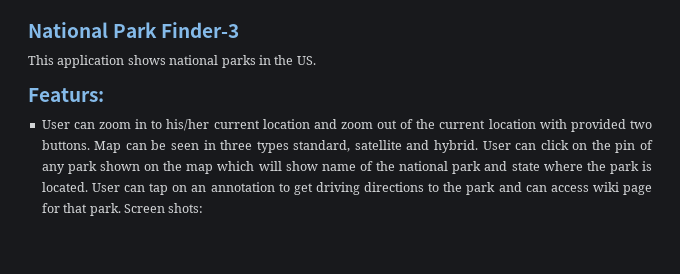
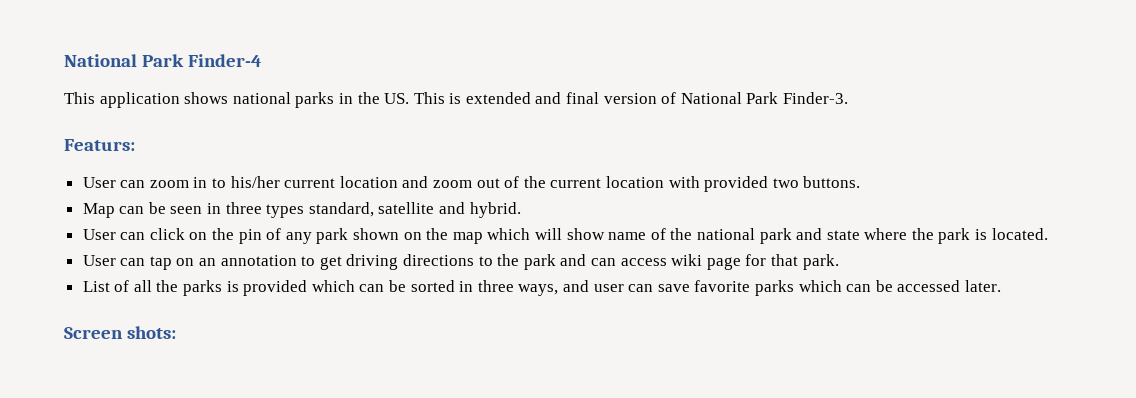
- National Park Finder-3
+ National Park Finder-4
- This application shows national parks in the US.
+ This application shows national parks in the US. This is extended and final version of National Park Finder-3.
- User can zoom in to his/her current location and zoom out of the current location with provided two buttons. Map can be seen in three types standard, satellite and hybrid. User can click on the pin of any park shown on the map which will show name of the national park and state where the park is located. User can tap on an annotation to get driving directions to the park and can access wiki page for that park. Screen shots:
+ User can zoom in to his/her current location and zoom out of the current location with provided two buttons.
+ Map can be seen in three types standard, satellite and hybrid.
+ User can click on the pin of any park shown on the map which will show name of the national park and state where the park is located.
+ User can tap on an annotation to get driving directions to the park and can access wiki page for that park.
+ List of all the parks is provided which can be sorted in three ways, and user can save favorite parks which can be accessed later.
+ Screen shots:

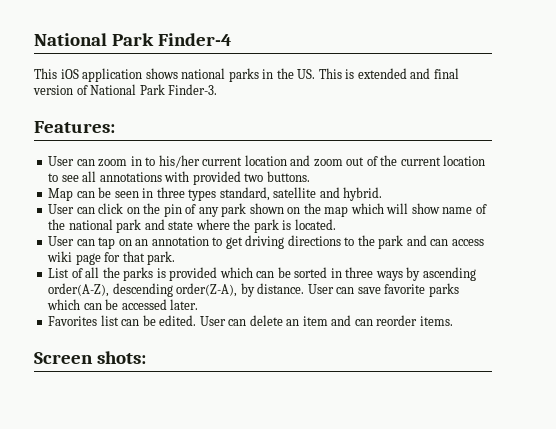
- This application shows national parks in the US. This is extended and final version of National Park Finder-3.
+ This iOS application shows national parks in the US. This is extended and final version of National Park Finder-3.
- Featurs:
+ Features:
- User can zoom in to his/her current location and zoom out of the current location with provided two buttons.
+ User can zoom in to his/her current location and zoom out of the current location to see all annotations with provided two buttons.
- List of all the parks is provided which can be sorted in three ways, and user can save favorite parks which can be accessed later.
+ List of all the parks is provided which can be sorted in three ways by ascending order(A-Z), descending order(Z-A), by distance. User can save favorite parks which can be accessed later.
+ Favorites list can be edited. User can delete an item and can reorder items.

